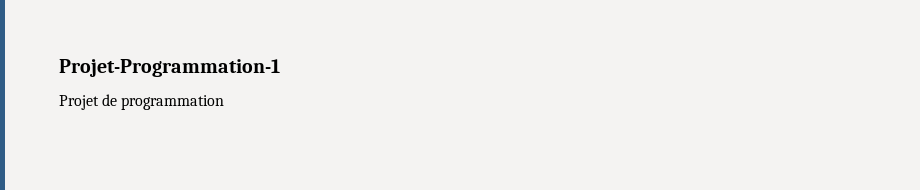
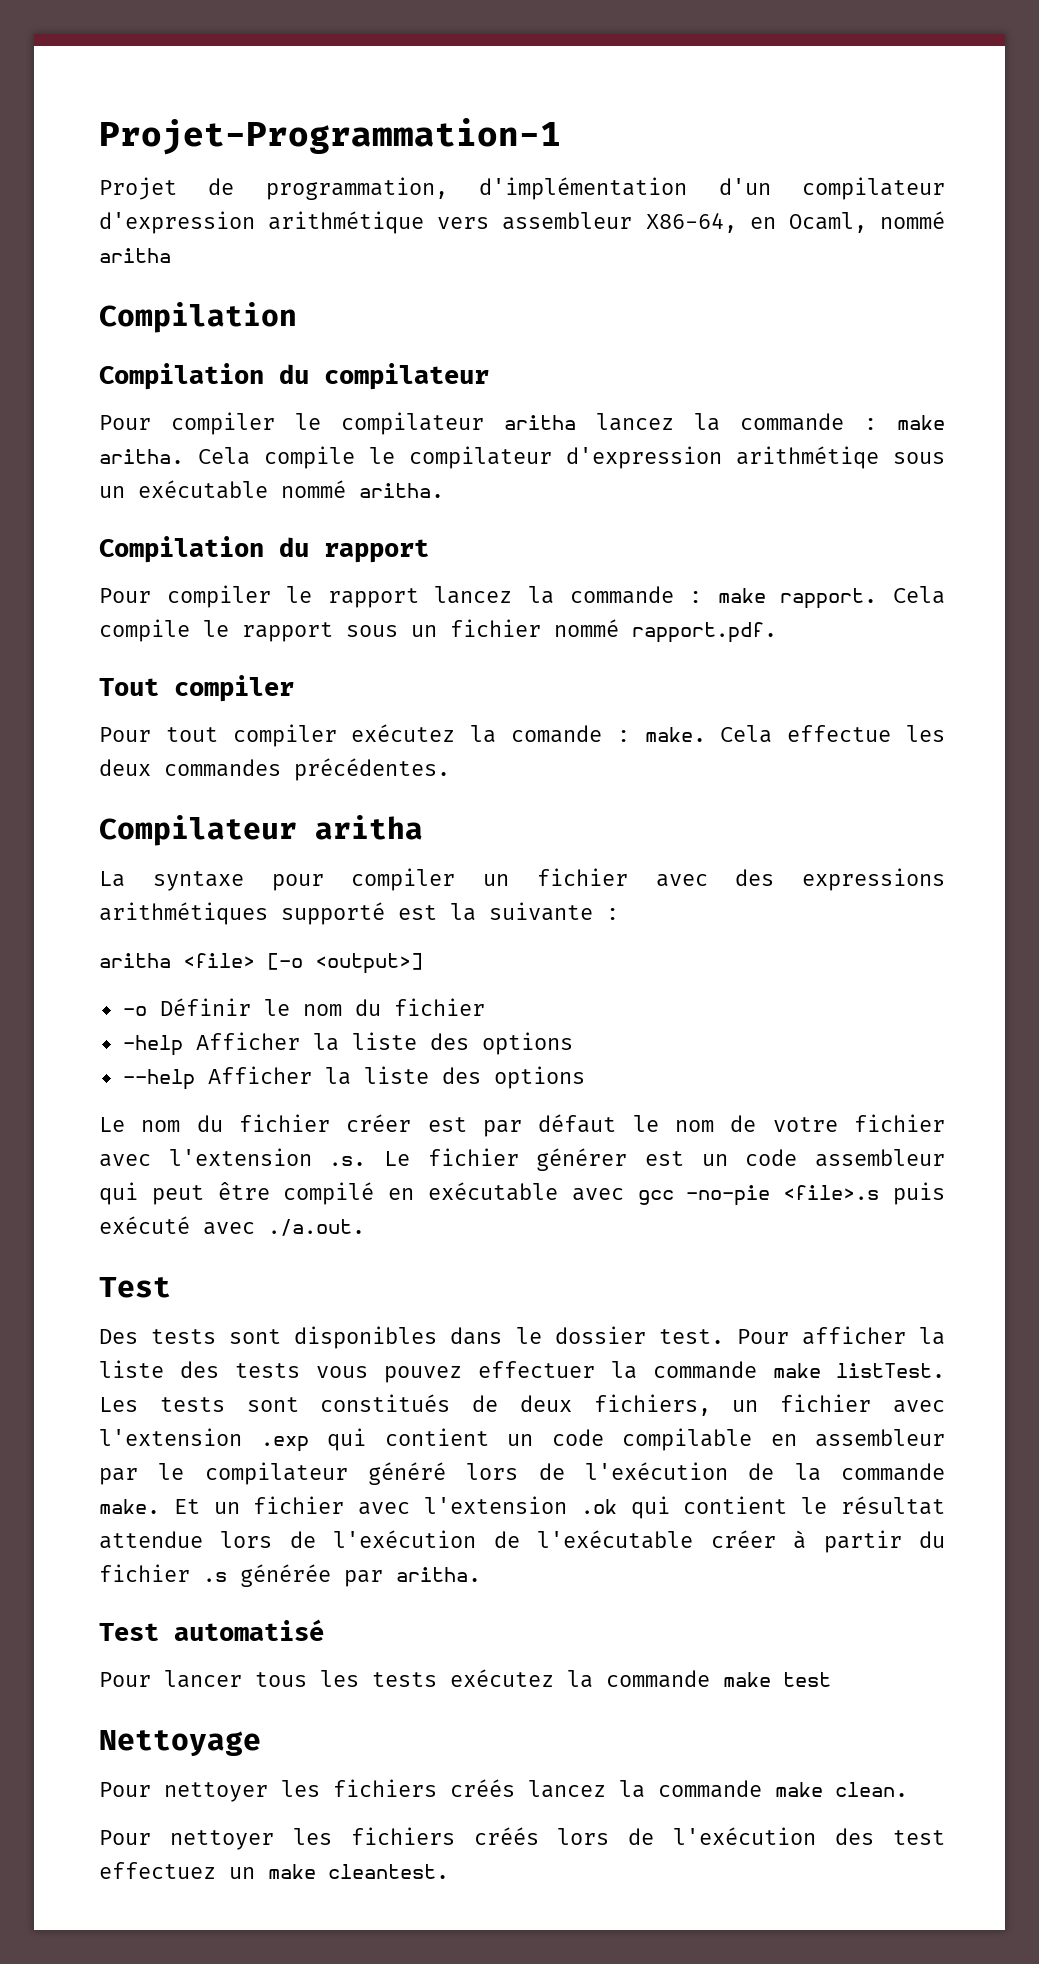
- Projet de programmation
+ Projet de programmation, d'implémentation d'un compilateur d'expression arithmétique vers assembleur X86-64, en Ocaml, nommé aritha
+ Compilation
+ Compilation du compilateur
+ Pour compiler le compilateur aritha lancez la commande : make aritha. Cela compile le compilateur d'expression arithmétiqe sous un exécutable nommé aritha.
+ Compilation du rapport
+ Pour compiler le rapport lancez la commande : make rapport. Cela compile le rapport sous un fichier nommé rapport.pdf.
+ Tout compiler
+ Pour tout compiler exécutez la comande : make. Cela effectue les deux commandes précédentes.
+ Compilateur aritha
+ La syntaxe pour compiler un fichier avec des expressions arithmétiques supporté est la suivante :
+ aritha <file> [-o <output>]
+ -o Définir le nom du fichier
+ -help Afficher la liste des options
+ --help Afficher la liste des options
+ Le nom du fichier créer est par défaut le nom de votre fichier avec l'extension .s. Le fichier générer est un code assembleur qui peut être compilé en exécutable avec gcc -no-pie <file>.s puis exécuté avec ./a.out.
+ Test
+ Des tests sont disponibles dans le dossier test. Pour afficher la liste des tests vous pouvez effectuer la commande make listTest. Les tests sont constitués de deux fichiers, un fichier avec l'extension .exp qui contient un code compilable en assembleur par le compilateur généré lors de l'exécution de la commande make. Et un fichier avec l'extension .ok qui contient le résultat attendue lors de l'exécution de l'exécutable créer à partir du fichier .s générée par aritha.
+ Test automatisé
+ Pour lancer tous les tests exécutez la commande make test
+ Nettoyage
+ Pour nettoyer les fichiers créés lancez la commande make clean.
+ Pour nettoyer les fichiers créés lors de l'exécution des test effectuez un make cleantest.

